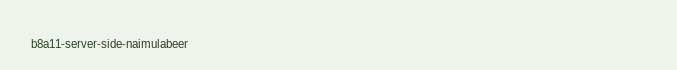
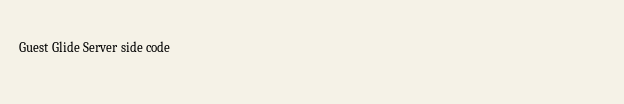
- b8a11-server-side-naimulabeer
+ Guest Glide Server side code

